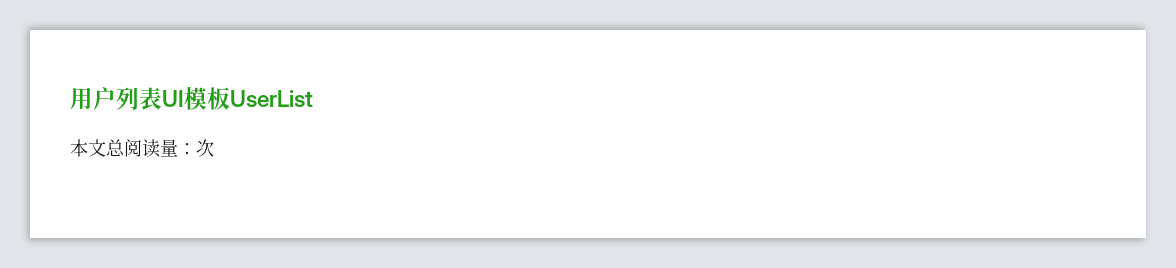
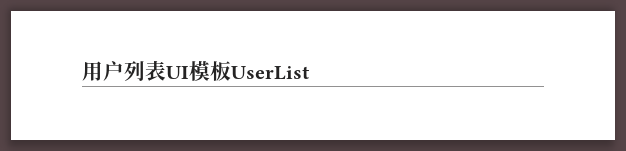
- 本文总阅读量：次

